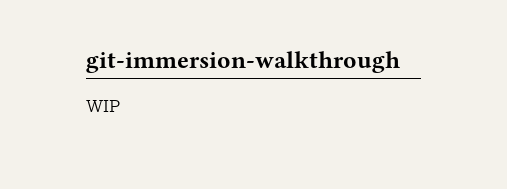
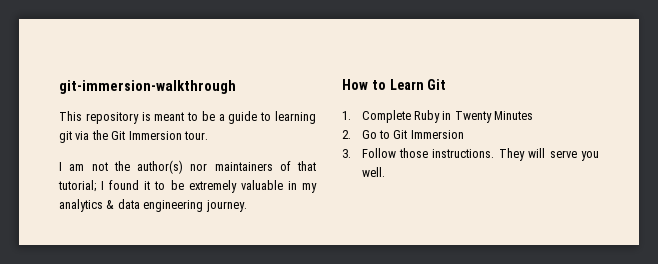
- WIP
+ This repository is meant to be a guide to learning git via the Git Immersion tour.
+ I am not the author(s) nor maintainers of that tutorial; I found it to be extremely valuable in my analytics & data engineering journey.
+ How to Learn Git
+ 1. Complete Ruby in Twenty Minutes
+ 2. Go to Git Immersion
+ 3. Follow those instructions. They will serve you well.

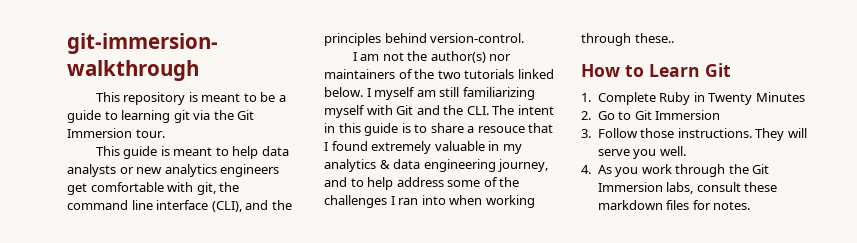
+ This guide is meant to help data analysts or new analytics engineers get comfortable with git, the command line interface (CLI), and the principles behind version-control.
- I am not the author(s) nor maintainers of that tutorial; I found it to be extremely valuable in my analytics & data engineering journey.
+ I am not the author(s) nor maintainers of the two tutorials linked below. I myself am still familiarizing myself with Git and the CLI. The intent in this guide is to share a resouce that I found extremely valuable in my analytics & data engineering journey, and to help address some of the challenges I ran into when working through these..
+ 4. As you work through the Git Immersion labs, consult these markdown files for notes.

